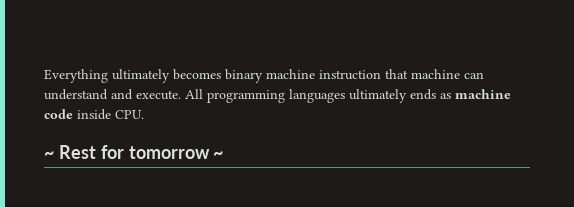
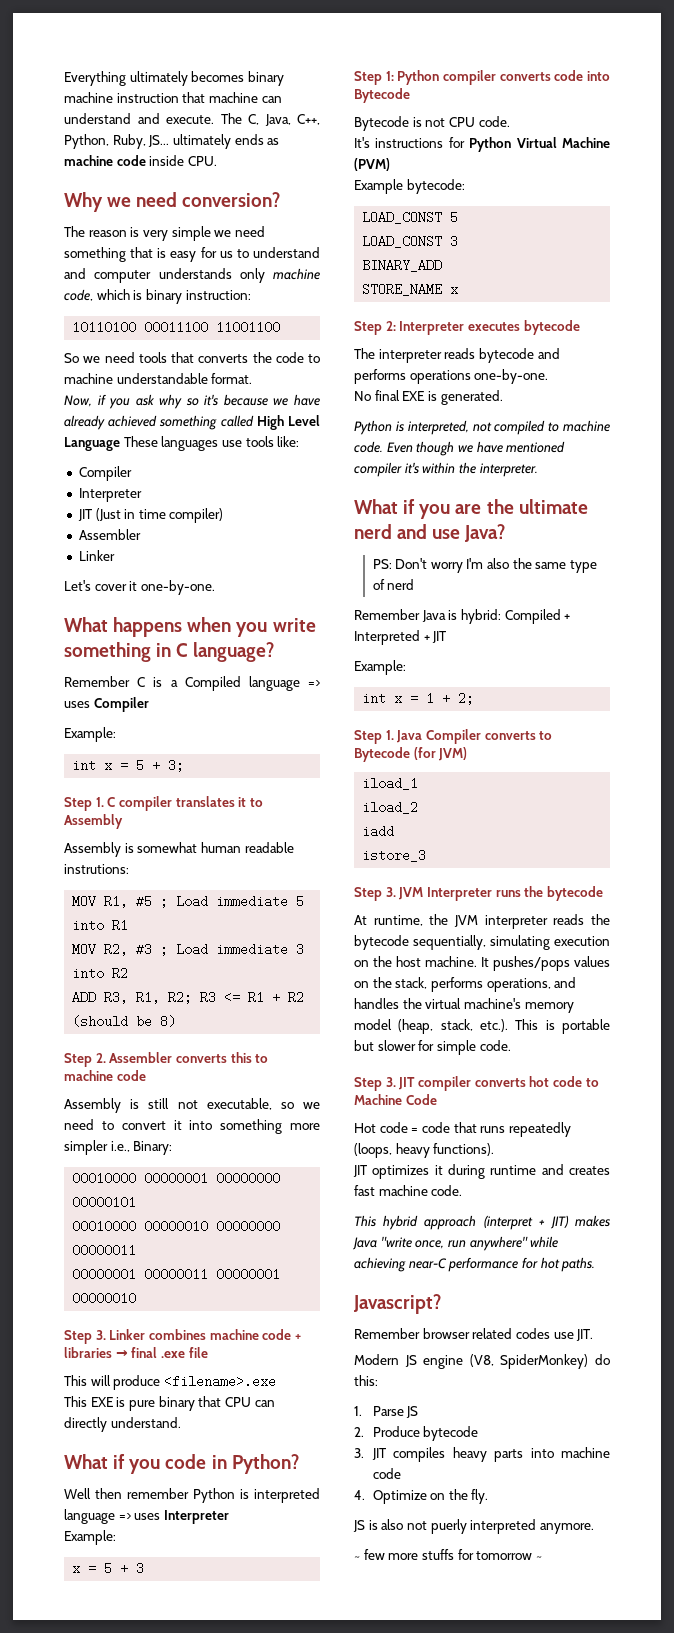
- All programming languages ultimately ends as machine code inside CPU.
+ The C, Java, C++, Python, Ruby, JS... ultimately ends as machine code inside CPU.
- ~ Rest for tomorrow ~
+ Why we need conversion?
+ The reason is very simple we need something that is easy for us to understand and computer understands only machine code, which is binary instruction:
+ 10110100 00011100 11001100
+ So we need tools that converts the code to machine understandable format.
+ Now, if you ask why so it's because we have already achieved something called High Level Language These languages use tools like:
+ Compiler
+ Interpreter
+ JIT (Just in time compiler)
+ Assembler
+ Linker
+ Let's cover it one-by-one.
+ What happens when you write something in C language?
+ Remember C is a Compiled language => uses Compiler
+ Example:
+ int x = 5 + 3;
+ Step 1. C compiler translates it to Assembly
+ Assembly is somewhat human readable instrutions:
+ MOV R1, #5 ; Load immediate 5 into R1
+ MOV R2, #3 ; Load immediate 3 into R2
+ ADD R3, R1, R2; R3 <= R1 + R2 (should be 8)
+ Step 2. Assembler converts this to machine code
+ Assembly is still not executable, so we need to convert it into something more simpler i.e., Binary:
+ 00010000 00000001 00000000 00000101
+ 00010000 00000010 00000000 00000011
+ 00000001 00000011 00000001 00000010
+ Step 3. Linker combines machine code + libraries → final .exe file
+ This will produce <filename>.exe
+ This EXE is pure binary that CPU can directly understand.
+ What if you code in Python?
+ Well then remember Python is interpreted language => uses Interpreter
+ Example:
+ x = 5 + 3
+ Step 1: Python compiler converts code into Bytecode
+ Bytecode is not CPU code.
+ It's instructions for Python Virtual Machine (PVM)
+ Example bytecode:
+ LOAD_CONST 5
+ LOAD_CONST 3
+ BINARY_ADD
+ STORE_NAME x
+ Step 2: Interpreter executes bytecode
+ The interpreter reads bytecode and performs operations one-by-one.
+ No final EXE is generated.
+ Python is interpreted, not compiled to machine code. Even though we have mentioned compiler it's within the interpreter.
+ What if you are the ultimate nerd and use Java?
+ PS: Don't worry I'm also the same type of nerd
+ Remember Java is hybrid: Compiled + Interpreted + JIT
+ Example:
+ int x = 1 + 2;
+ Step 1. Java Compiler converts to Bytecode (for JVM)
+ iload_1
+ iload_2
+ iadd
+ istore_3
+ Step 3. JVM Interpreter runs the bytecode
+ At runtime, the JVM interpreter reads the bytecode sequentially, simulating execution on the host machine. It pushes/pops values on the stack, performs operations, and handles the virtual machine's memory model (heap, stack, etc.). This is portable but slower for simple code.
+ Step 3. JIT compiler converts hot code to Machine Code
+ Hot code = code that runs repeatedly (loops, heavy functions).
+ JIT optimizes it during runtime and creates fast machine code.
+ This hybrid approach (interpret + JIT) makes Java "write once, run anywhere" while achieving near-C performance for hot paths.
+ Javascript?
+ Remember browser related codes use JIT.
+ Modern JS engine (V8, SpiderMonkey) do this:
+ 1. Parse JS
+ 2. Produce bytecode
+ 3. JIT compiles heavy parts into machine code
+ 4. Optimize on the fly.
+ JS is also not puerly interpreted anymore.
+ ~ few more stuffs for tomorrow ~

